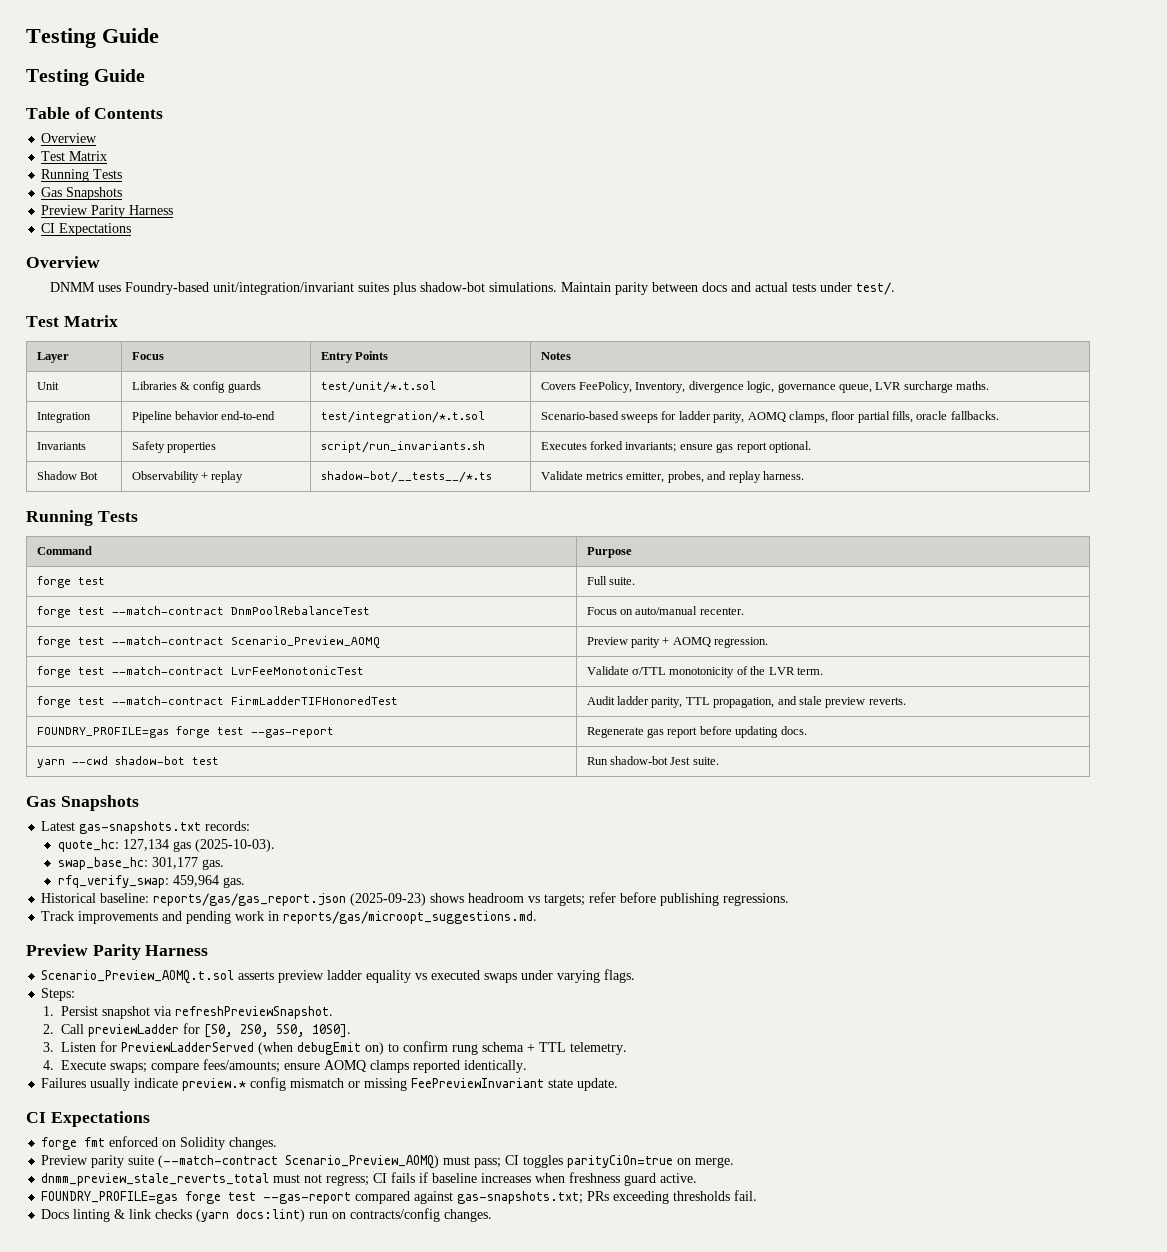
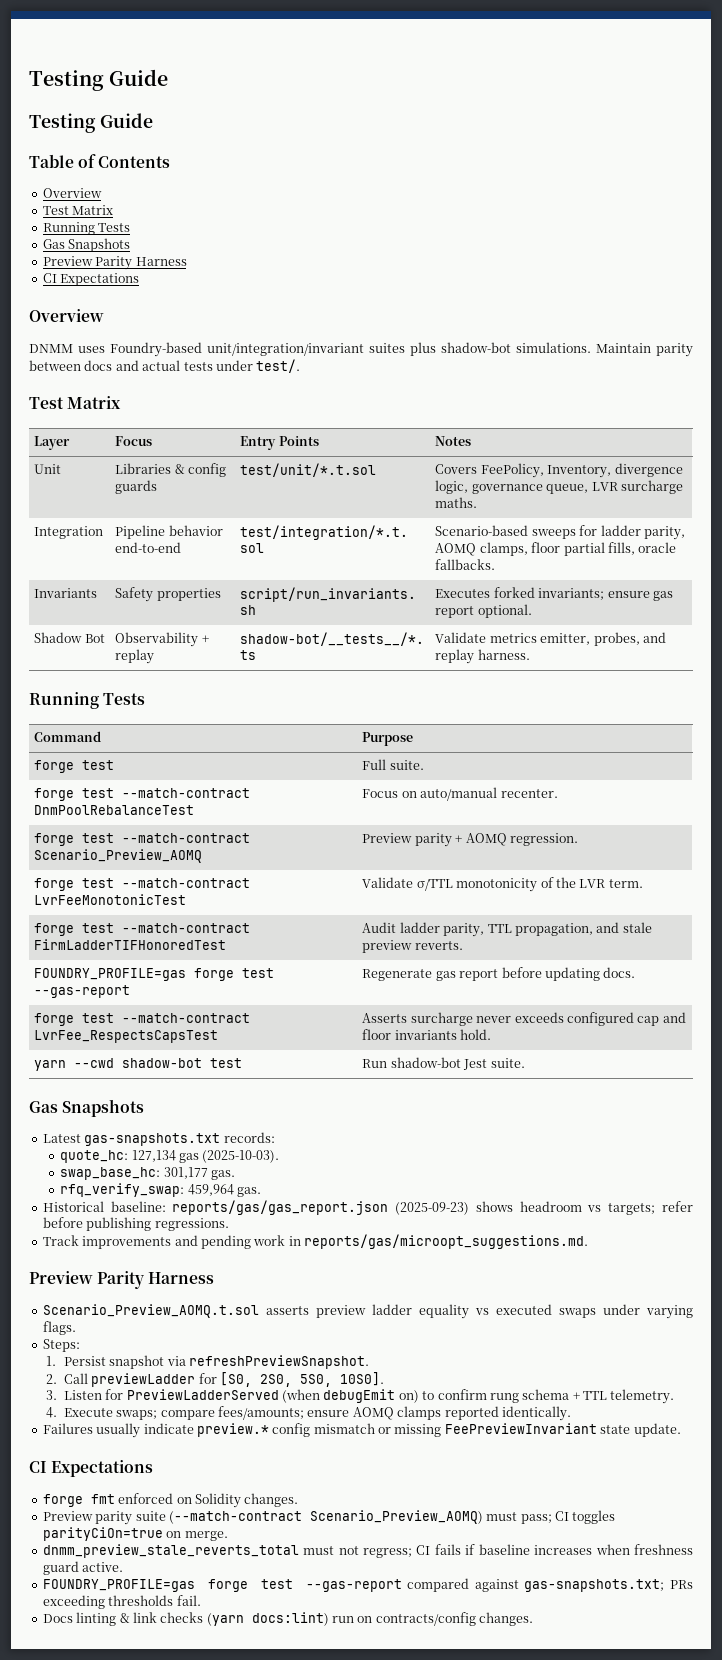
+ forge test --match-contract LvrFee_RespectsCapsTest | Asserts surcharge never exceeds configured cap and floor invariants hold.

